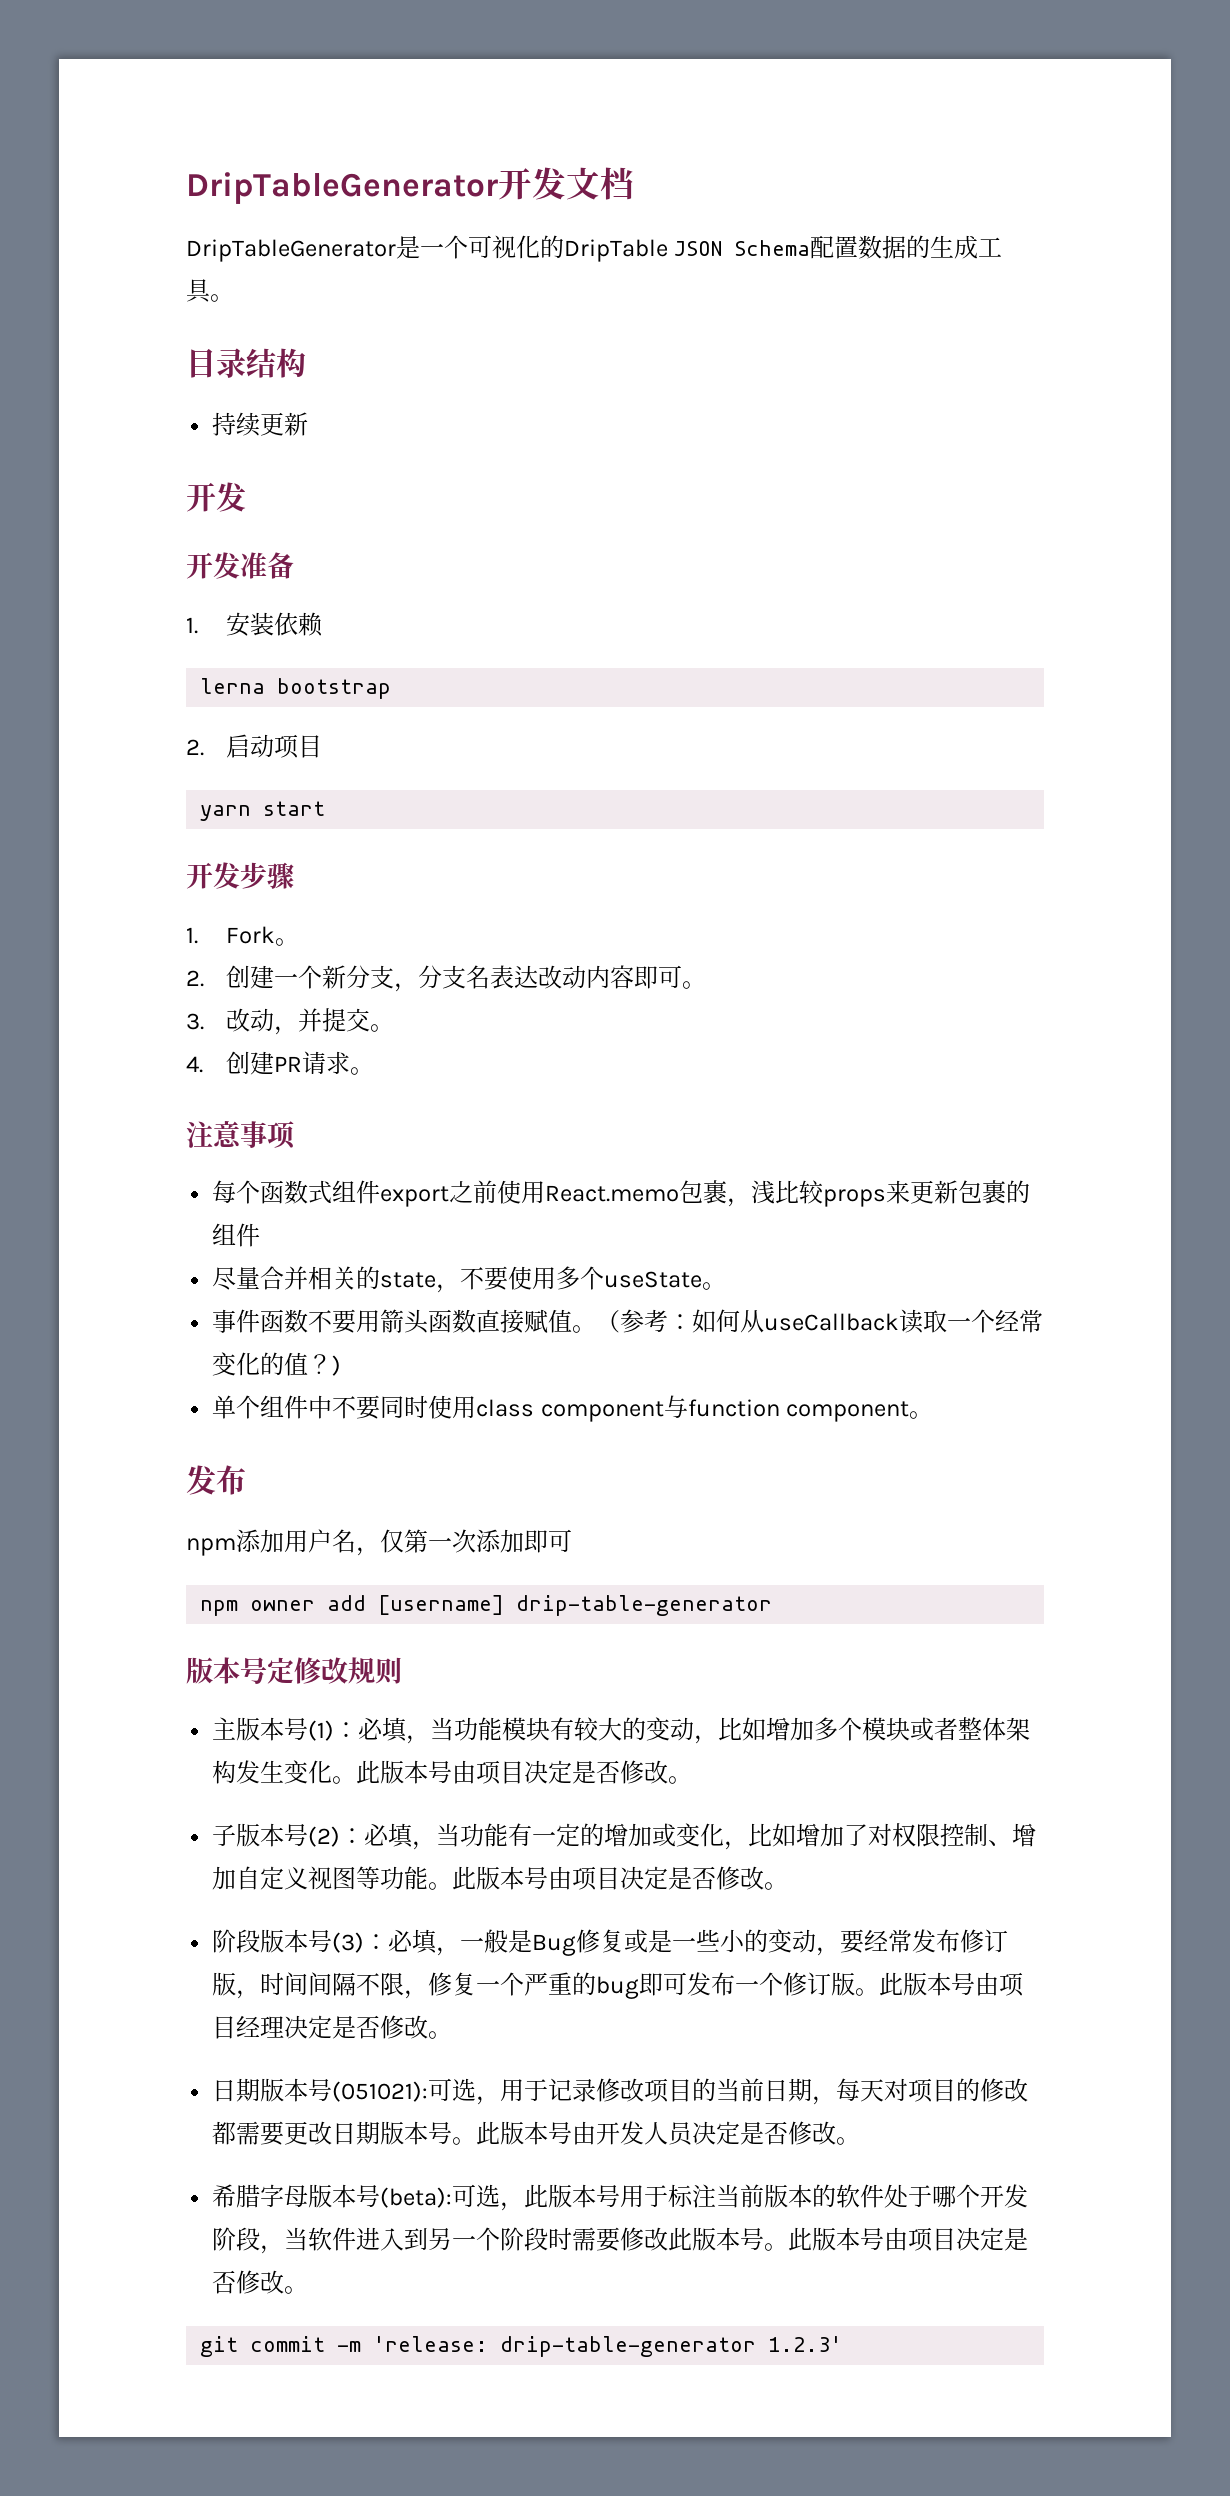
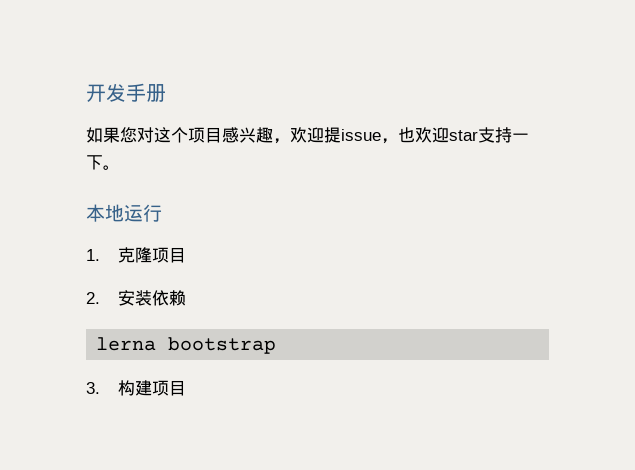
- DripTableGenerator开发文档
- DripTableGenerator是一个可视化的DripTable JSON Schema配置数据的生成工具。
- 目录结构
- 持续更新
- 开发
- 开发准备
- 1.安装依赖
+ 开发手册
+ 如果您对这个项目感兴趣，欢迎提issue，也欢迎star支持一下。
+ 本地运行
+ 1.克隆项目
+ 2.安装依赖
- 2.启动项目
- yarn start
- 开发步骤
- 1. Fork。
- 2.创建一个新分支，分支名表达改动内容即可。
- 3.改动，并提交。
- 4.创建PR请求。
- 注意事项
- 每个函数式组件export之前使用React.memo包裹，浅比较props来更新包裹的组件
- 尽量合并相关的state，不要使用多个useState。
- 事件函数不要用箭头函数直接赋值。（参考：如何从useCallback读取一个经常变化的值？)
- 单个组件中不要同时使用class component与function component。
- 发布
- npm添加用户名，仅第一次添加即可
- npm owner add [username] drip-table-generator
- 版本号定修改规则
- 主版本号(1)：必填，当功能模块有较大的变动，比如增加多个模块或者整体架构发生变化。此版本号由项目决定是否修改。
- 子版本号(2)：必填，当功能有一定的增加或变化，比如增加了对权限控制、增加自定义视图等功能。此版本号由项目决定是否修改。
- 阶段版本号(3)：必填，一般是Bug修复或是一些小的变动，要经常发布修订版，时间间隔不限，修复一个严重的bug即可发布一个修订版。此版本号由项目经理决定是否修改。
- 日期版本号(051021):可选，用于记录修改项目的当前日期，每天对项目的修改都需要更改日期版本号。此版本号由开发人员决定是否修改。
- 希腊字母版本号(beta):可选，此版本号用于标注当前版本的软件处于哪个开发阶段，当软件进入到另一个阶段时需要修改此版本号。此版本号由项目决定是否修改。
- git commit -m 'release: drip-table-generator 1.2.3'
+ 3.构建项目

